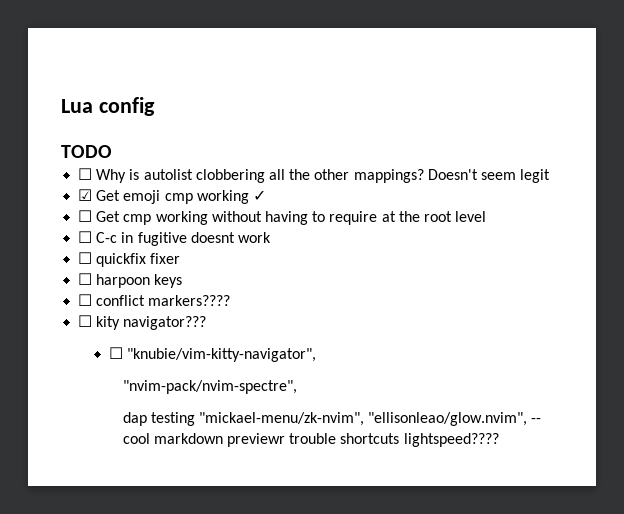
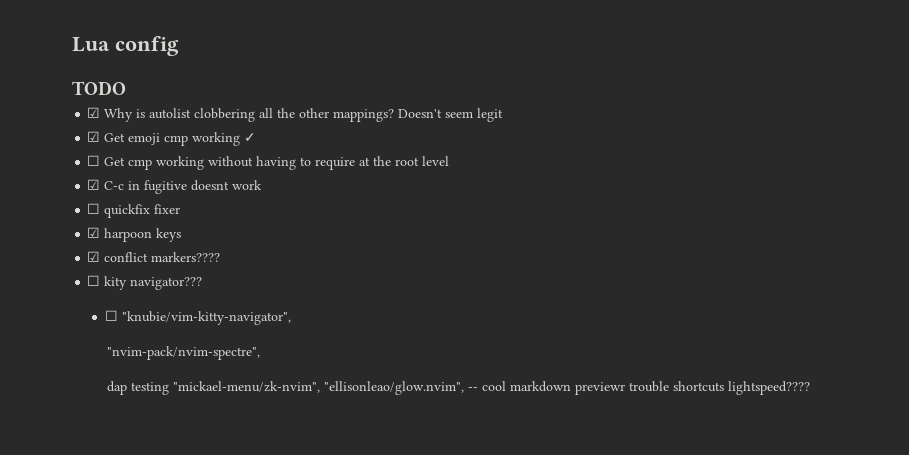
- ☐ Why is autolist clobbering all the other mappings?
+ ☑ Why is autolist clobbering all the other mappings?
- ☐ C-c in fugitive doesnt work
+ ☑ C-c in fugitive doesnt work
- ☐ harpoon keys
+ ☑ harpoon keys
- ☐ conflict markers????
+ ☑ conflict markers????

